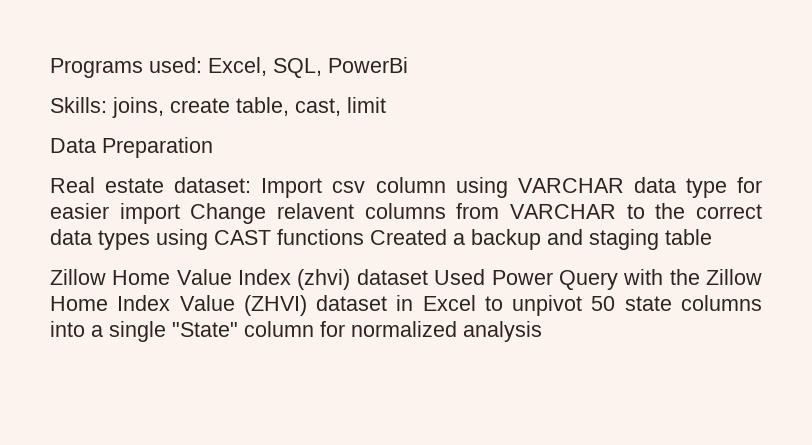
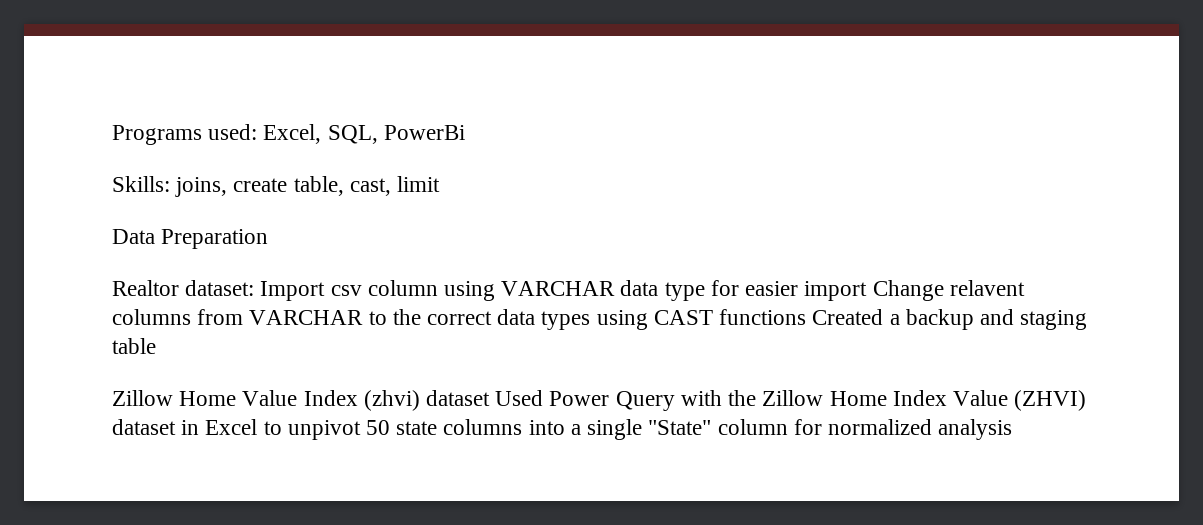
- Real estate dataset: Import csv column using VARCHAR data type for easier import Change relavent columns from VARCHAR to the correct data types using CAST functions Created a backup and staging table
+ Realtor dataset: Import csv column using VARCHAR data type for easier import Change relavent columns from VARCHAR to the correct data types using CAST functions Created a backup and staging table

